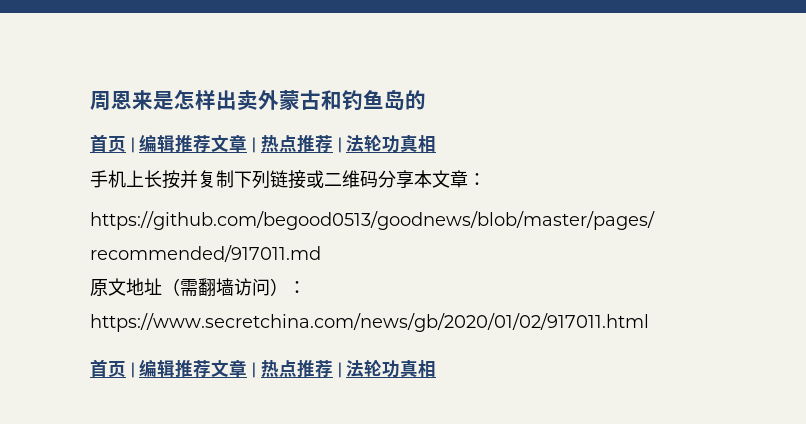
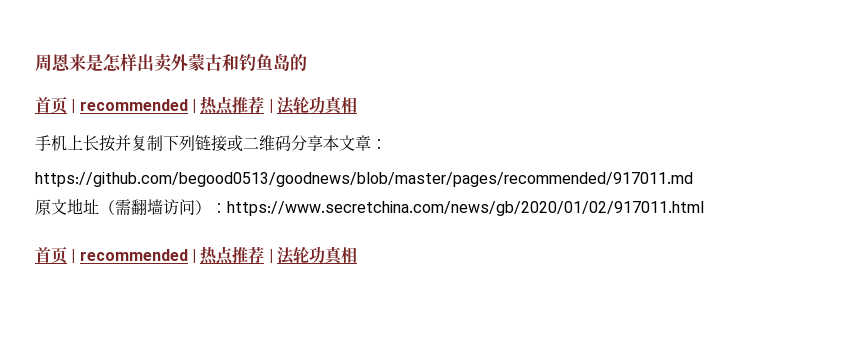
  周恩来是怎样出卖外蒙古和钓鱼岛的
- 首页 | 编辑推荐文章 | 热点推荐 | 法轮功真相
+ 首页 | recommended | 热点推荐 | 法轮功真相
  原文地址（需翻墙访问）：https://www.secretchina.com/news/gb/2020/01/02/917011.html
- 首页 | 编辑推荐文章 | 热点推荐 | 法轮功真相
+ 首页 | recommended | 热点推荐 | 法轮功真相

